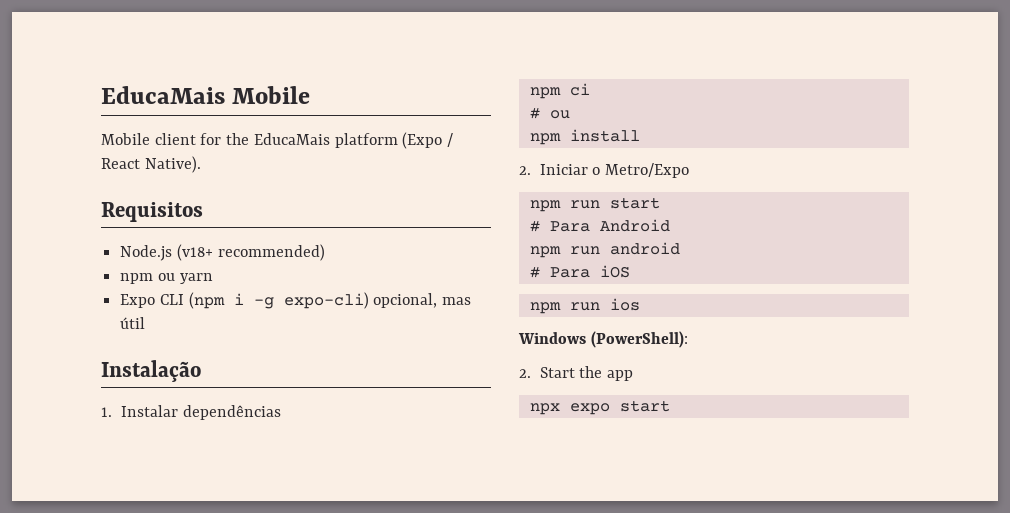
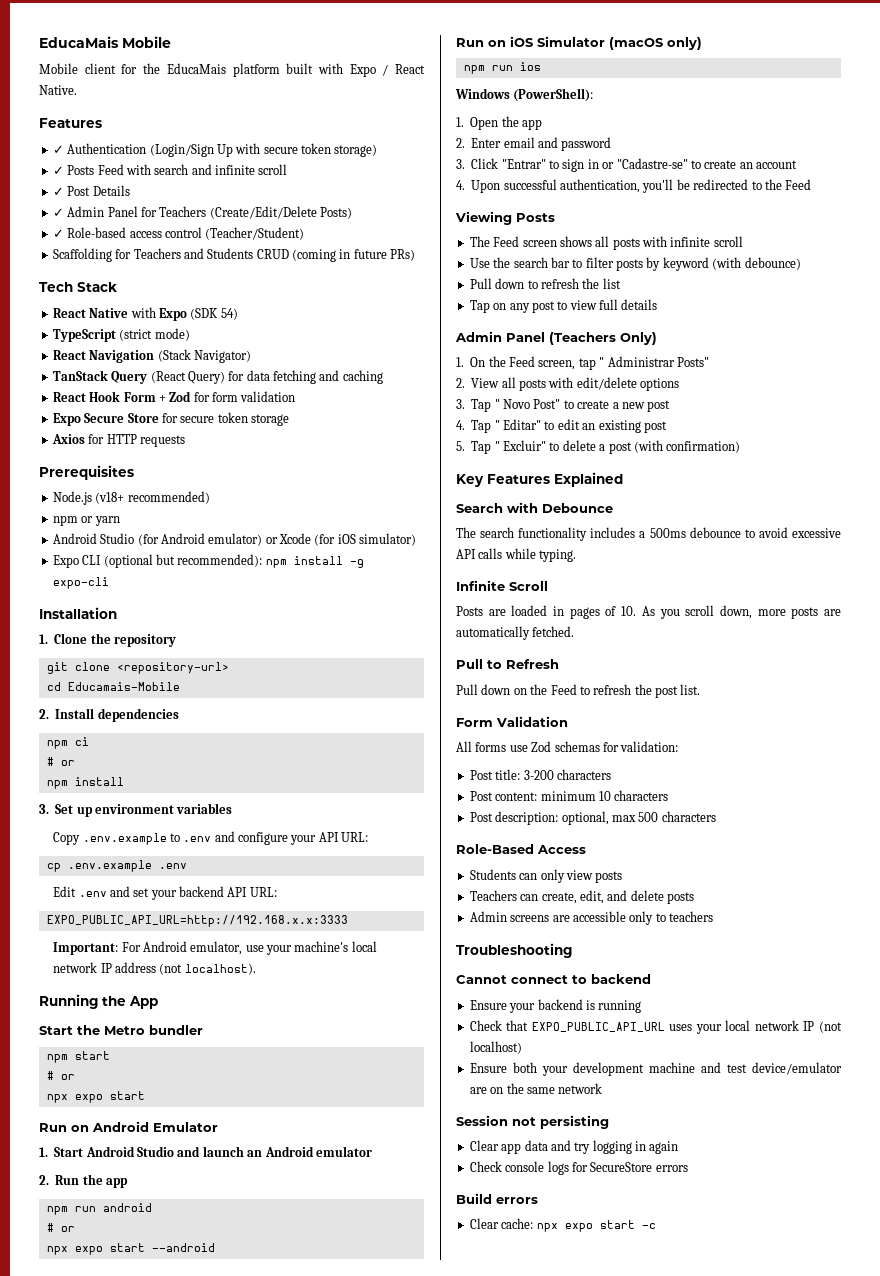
- Mobile client for the EducaMais platform (Expo / React Native).
- Requisitos
+ Mobile client for the EducaMais platform built with Expo / React Native.
+ Features
+ ✓ Authentication (Login/Sign Up with secure token storage)
+ ✓ Posts Feed with search and infinite scroll
+ ✓ Post Details
+ ✓ Admin Panel for Teachers (Create/Edit/Delete Posts)
+ ✓ Role-based access control (Teacher/Student)
+ Scaffolding for Teachers and Students CRUD (coming in future PRs)
+ Tech Stack
+ React Native with Expo (SDK 54)
+ TypeScript (strict mode)
+ React Navigation (Stack Navigator)
+ TanStack Query (React Query) for data fetching and caching
+ React Hook Form + Zod for form validation
+ Expo Secure Store for secure token storage
+ Axios for HTTP requests
+ Prerequisites
- npm ou yarn
+ npm or yarn
- Expo CLI (npm i -g expo-cli) opcional, mas útil
- Instalação
- 1. Instalar dependências
+ Android Studio (for Android emulator) or Xcode (for iOS simulator)
+ Expo CLI (optional but recommended): npm install -g expo-cli
+ Installation
+ 1. Clone the repository
+ git clone <repository-url>
+ cd Educamais-Mobile
+ 2. Install dependencies
  npm ci
- # ou
+ # or
- 2. Iniciar o Metro/Expo
- npm run start
- # Para Android
+ 3. Set up environment variables
+ Copy .env.example to .env and configure your API URL:
+ cp .env.example .env
+ Edit .env and set your backend API URL:
+ EXPO_PUBLIC_API_URL=http://192.168.x.x:3333
+ Important: For Android emulator, use your machine's local network IP address (not localhost).
+ Running the App
+ Start the Metro bundler
+ npm start
+ # or
+ npx expo start
+ Run on Android Emulator
+ 1. Start Android Studio and launch an Android emulator
+ 2. Run the app
  npm run android
- # Para iOS
+ # or
+ npx expo start --android
+ Run on iOS Simulator (macOS only)
- 2. Start the app
- npx expo start
+ 1. Open the app
+ 2. Enter email and password
+ 3. Click "Entrar" to sign in or "Cadastre-se" to create an account
+ 4. Upon successful authentication, you'll be redirected to the Feed
+ Viewing Posts
+ The Feed screen shows all posts with infinite scroll
+ Use the search bar to filter posts by keyword (with debounce)
+ Pull down to refresh the list
+ Tap on any post to view full details
+ Admin Panel (Teachers Only)
+ 1. On the Feed screen, tap " Administrar Posts"
+ 2. View all posts with edit/delete options
+ 3. Tap " Novo Post" to create a new post
+ 4. Tap " Editar" to edit an existing post
+ 5. Tap " Excluir" to delete a post (with confirmation)
+ Key Features Explained
+ Search with Debounce
+ The search functionality includes a 500ms debounce to avoid excessive API calls while typing.
+ Infinite Scroll
+ Posts are loaded in pages of 10. As you scroll down, more posts are automatically fetched.
+ Pull to Refresh
+ Pull down on the Feed to refresh the post list.
+ Form Validation
+ All forms use Zod schemas for validation:
+ Post title: 3-200 characters
+ Post content: minimum 10 characters
+ Post description: optional, max 500 characters
+ Role-Based Access
+ Students can only view posts
+ Teachers can create, edit, and delete posts
+ Admin screens are accessible only to teachers
+ Troubleshooting
+ Cannot connect to backend
+ Ensure your backend is running
+ Check that EXPO_PUBLIC_API_URL uses your local network IP (not localhost)
+ Ensure both your development machine and test device/emulator are on the same network
+ Session not persisting
+ Clear app data and try logging in again
+ Check console logs for SecureStore errors
+ Build errors
+ Clear cache: npx expo start -c

